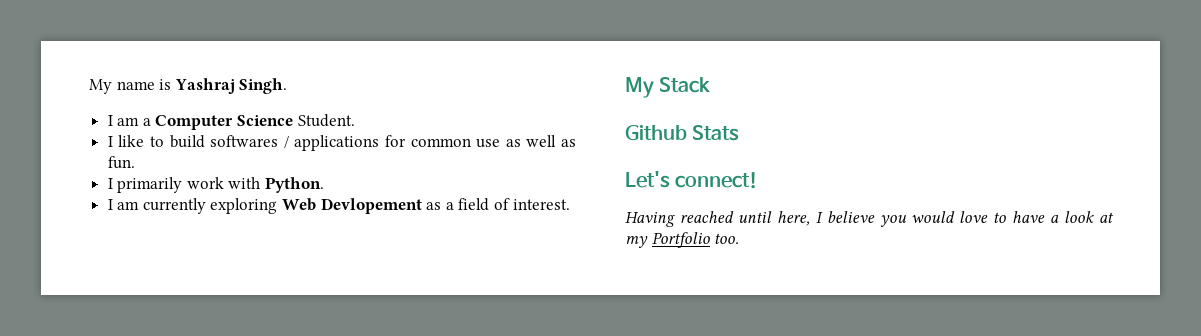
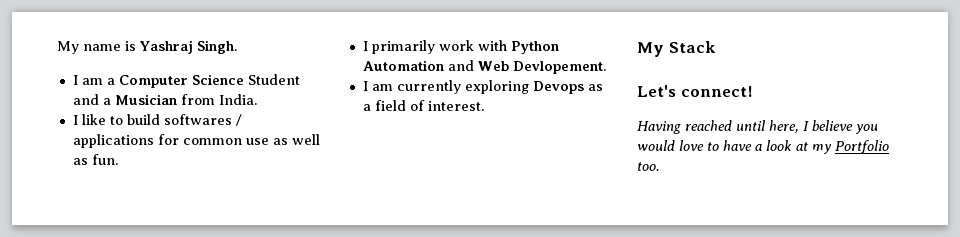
- I am a Computer Science Student.
+ I am a Computer Science Student and a Musician from India.
- I primarily work with Python.
+ I primarily work with Python Automation and Web Devlopement.
- I am currently exploring Web Devlopement as a field of interest.
+ I am currently exploring Devops as a field of interest.
- Github Stats

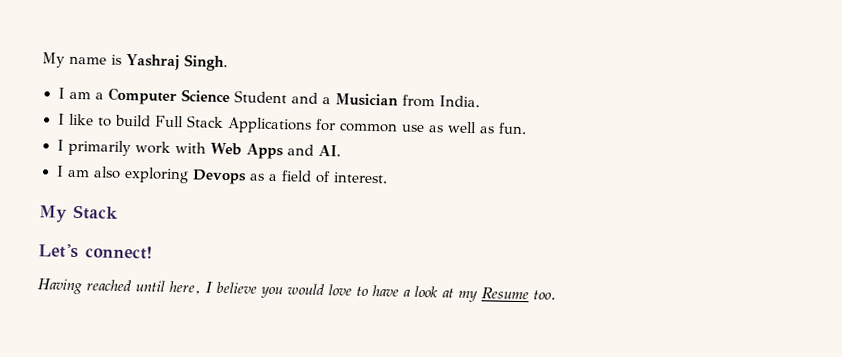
- I like to build softwares / applications for common use as well as fun.
+ I like to build Full Stack Applications for common use as well as fun.
- I primarily work with Python Automation and Web Devlopement.
- I am currently exploring Devops as a field of interest.
+ I primarily work with Web Apps and AI.
+ I am also exploring Devops as a field of interest.
- Having reached until here, I believe you would love to have a look at my Portfolio too.
+ Having reached until here, I believe you would love to have a look at my Resume too.

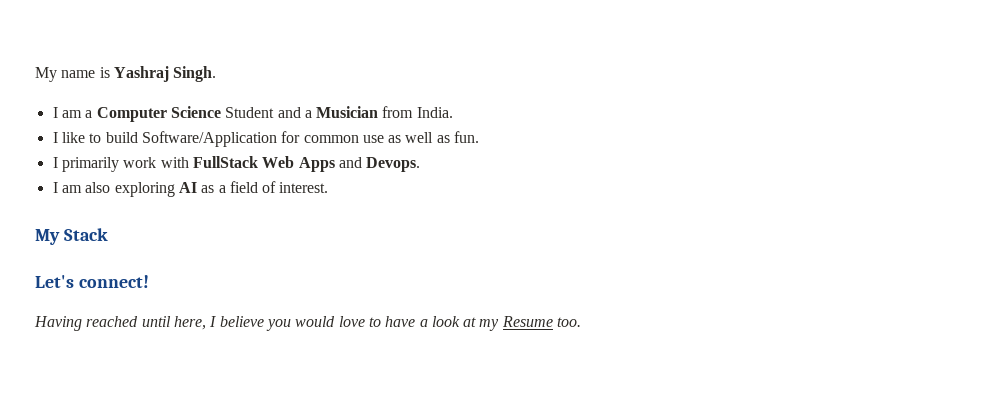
- I like to build Full Stack Applications for common use as well as fun.
+ I like to build Software/Application for common use as well as fun.
- I primarily work with Web Apps and AI.
+ I primarily work with FullStack Web Apps and Devops.
- I am also exploring Devops as a field of interest.
+ I am also exploring AI as a field of interest.

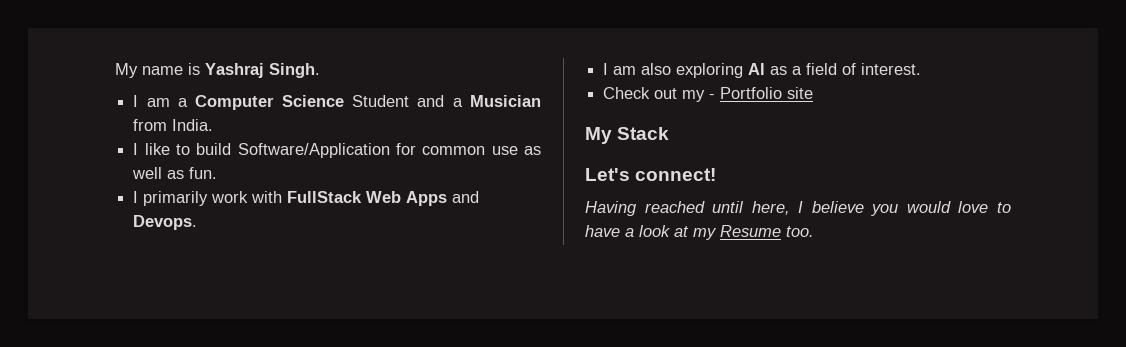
+ Check out my - Portfolio site

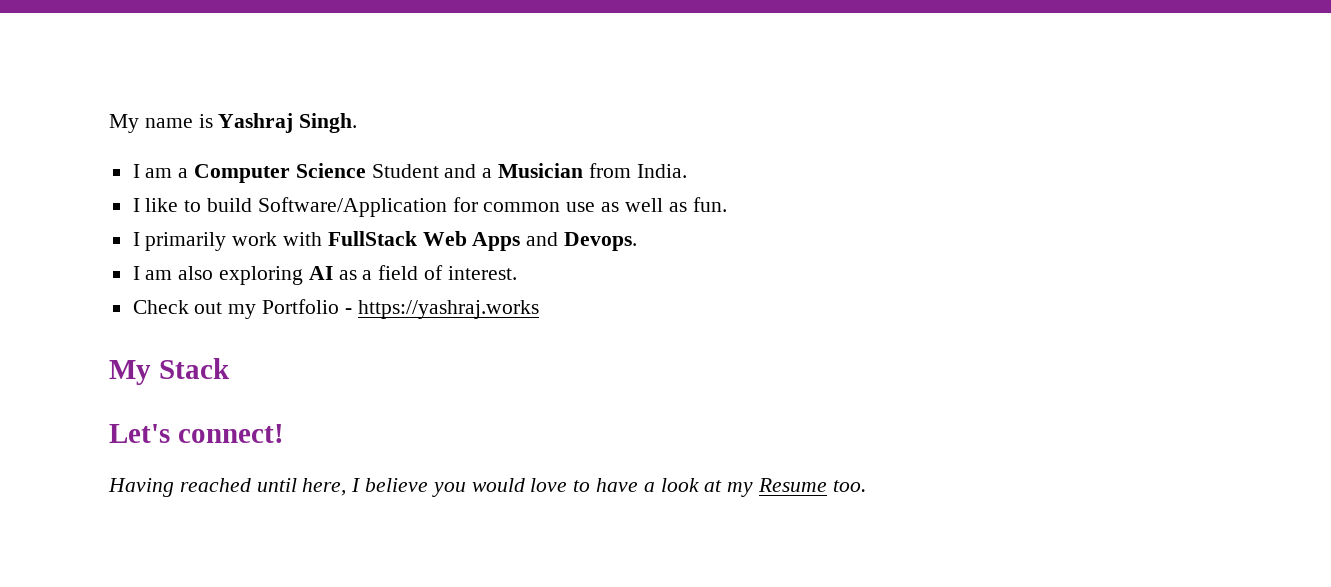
- Check out my - Portfolio site
+ Check out my Portfolio - https://yashraj.works

